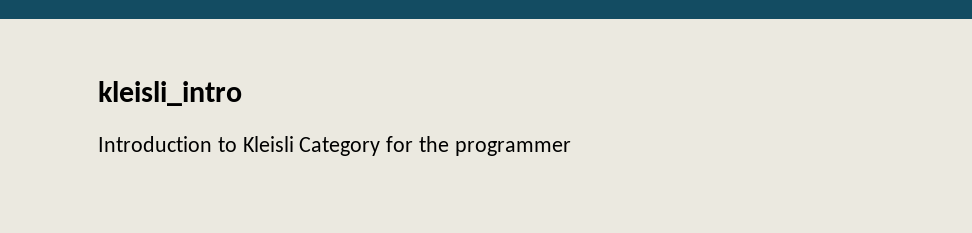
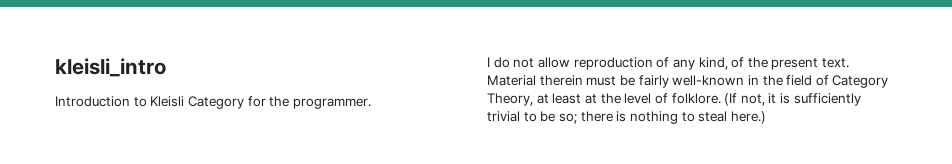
- Introduction to Kleisli Category for the programmer
+ Introduction to Kleisli Category for the programmer.
+ I do not allow reproduction of any kind, of the present text. Material therein must be fairly well-known in the field of Category Theory, at least at the level of folklore. (If not, it is sufficiently trivial to be so; there is nothing to steal here.)

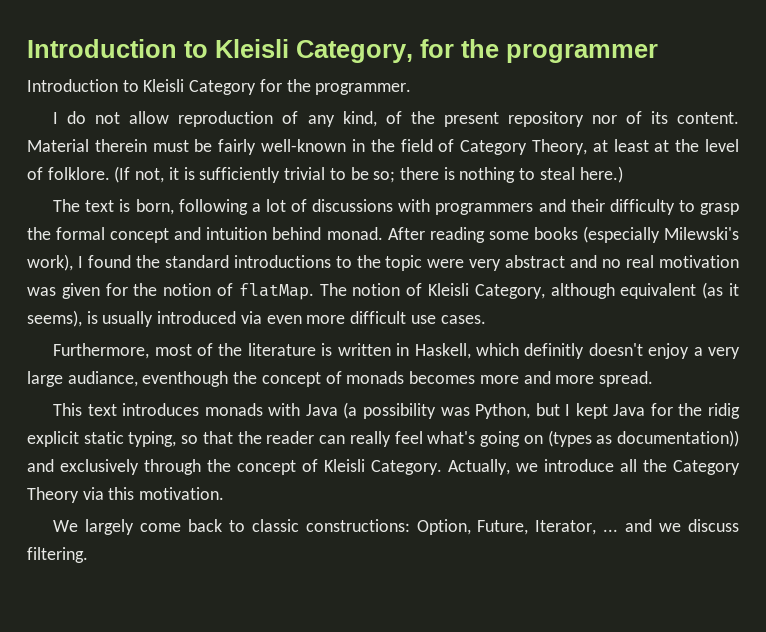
- kleisli_intro
+ Introduction to Kleisli Category, for the programmer
- I do not allow reproduction of any kind, of the present text.
+ I do not allow reproduction of any kind, of the present repository nor of its content.
+ The text is born, following a lot of discussions with programmers and their difficulty to grasp the formal concept and intuition behind monad. After reading some books (especially Milewski's work), I found the standard introductions to the topic were very abstract and no real motivation was given for the notion of flatMap. The notion of Kleisli Category, although equivalent (as it seems), is usually introduced via even more difficult use cases.
+ Furthermore, most of the literature is written in Haskell, which definitly doesn't enjoy a very large audiance, eventhough the concept of monads becomes more and more spread.
+ This text introduces monads with Java (a possibility was Python, but I kept Java for the ridig explicit static typing, so that the reader can really feel what's going on (types as documentation)) and exclusively through the concept of Kleisli Category. Actually, we introduce all the Category Theory via this motivation.
+ We largely come back to classic constructions: Option, Future, Iterator, ... and we discuss filtering.

